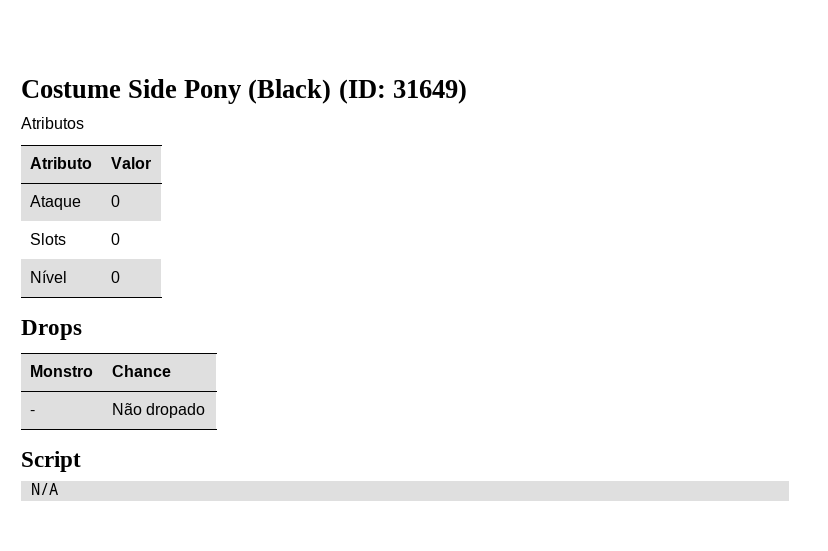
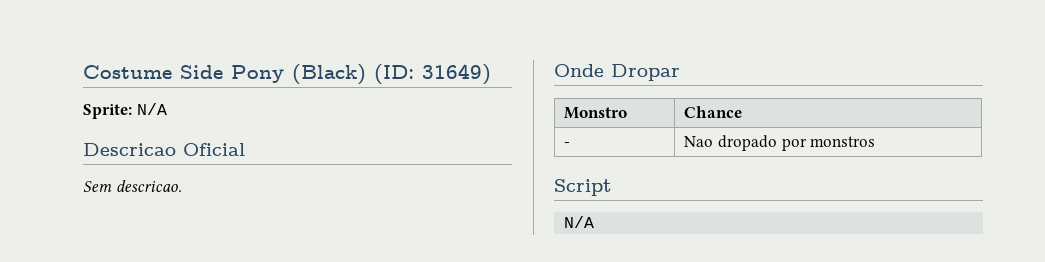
- Atributos
- Atributo | Valor
- Ataque | 0
- Slots | 0
- Nível | 0
- Drops
+ Sprite: N/A
+ Descricao Oficial
+ Sem descricao.
+ Onde Dropar
- - | Não dropado
+ - | Nao dropado por monstros

